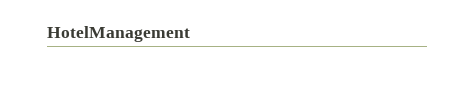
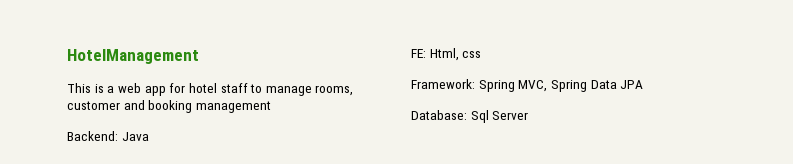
+ This is a web app for hotel staff to manage rooms, customer and booking management
+ Backend: Java
+ FE: Html, css
+ Framework: Spring MVC, Spring Data JPA
+ Database: Sql Server

